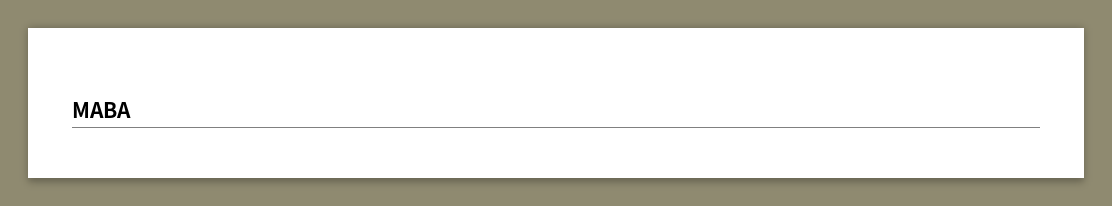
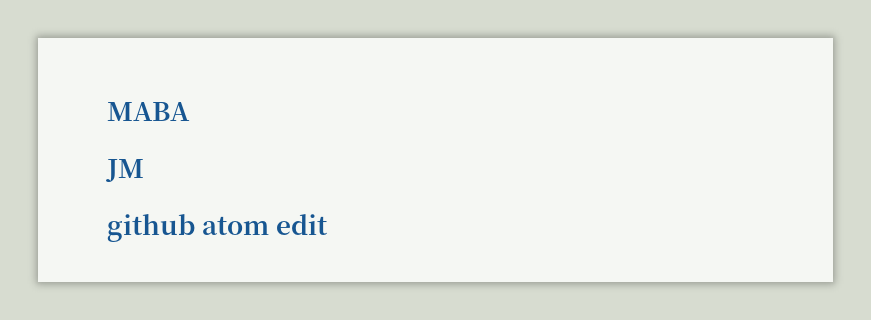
+ JM
+ github atom edit

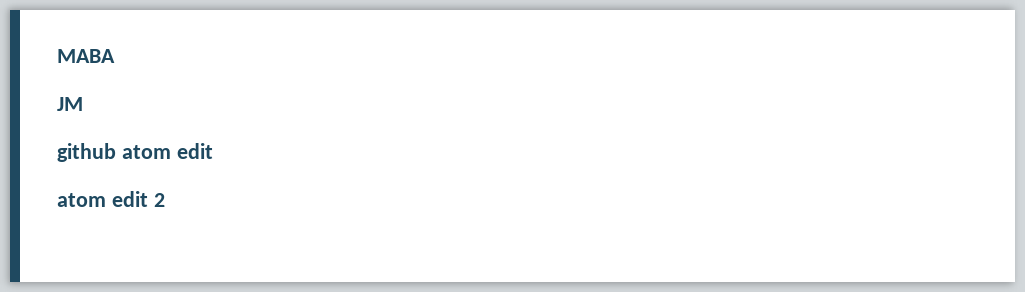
+ atom edit 2

